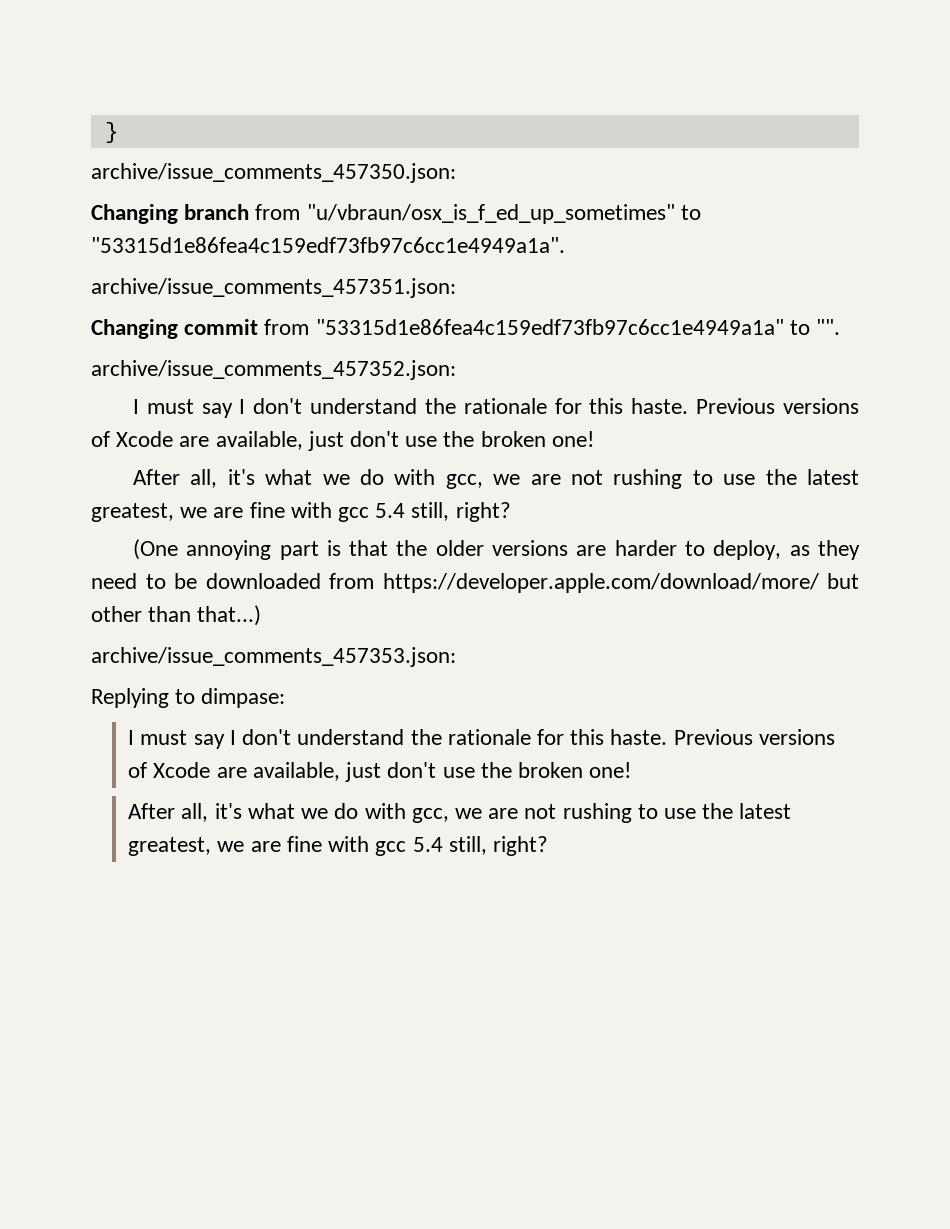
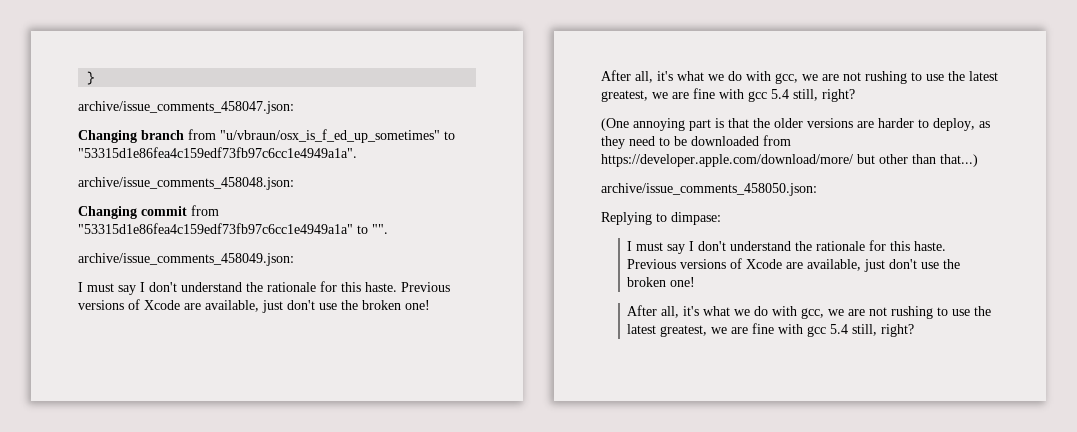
- archive/issue_comments_457350.json:
+ archive/issue_comments_458047.json:
- archive/issue_comments_457351.json:
+ archive/issue_comments_458048.json:
- archive/issue_comments_457352.json:
+ archive/issue_comments_458049.json:
- archive/issue_comments_457353.json:
+ archive/issue_comments_458050.json:

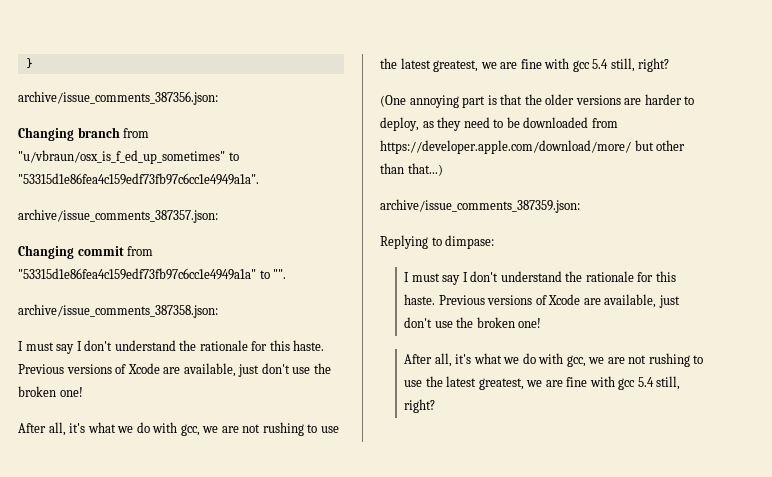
- archive/issue_comments_458047.json:
+ archive/issue_comments_387356.json:
- archive/issue_comments_458048.json:
+ archive/issue_comments_387357.json:
- archive/issue_comments_458049.json:
+ archive/issue_comments_387358.json:
- archive/issue_comments_458050.json:
+ archive/issue_comments_387359.json:

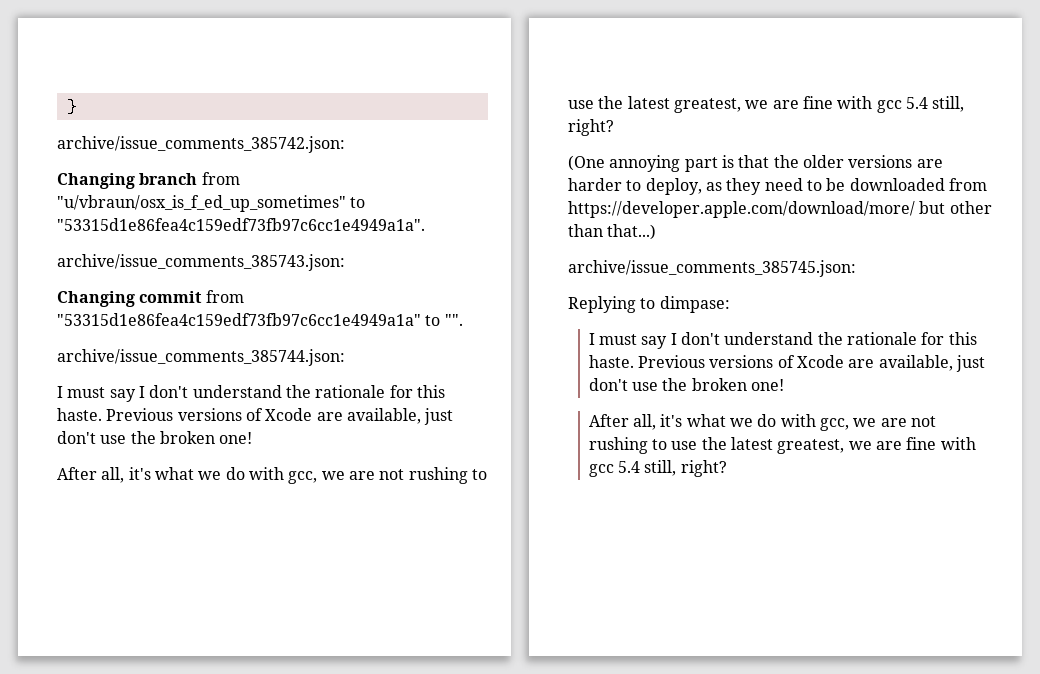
- archive/issue_comments_387356.json:
+ archive/issue_comments_385742.json:
- archive/issue_comments_387357.json:
+ archive/issue_comments_385743.json:
- archive/issue_comments_387358.json:
+ archive/issue_comments_385744.json:
- archive/issue_comments_387359.json:
+ archive/issue_comments_385745.json:

